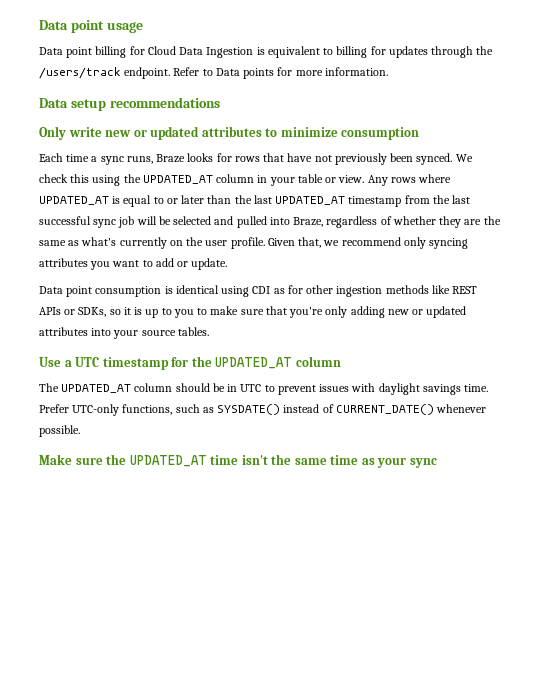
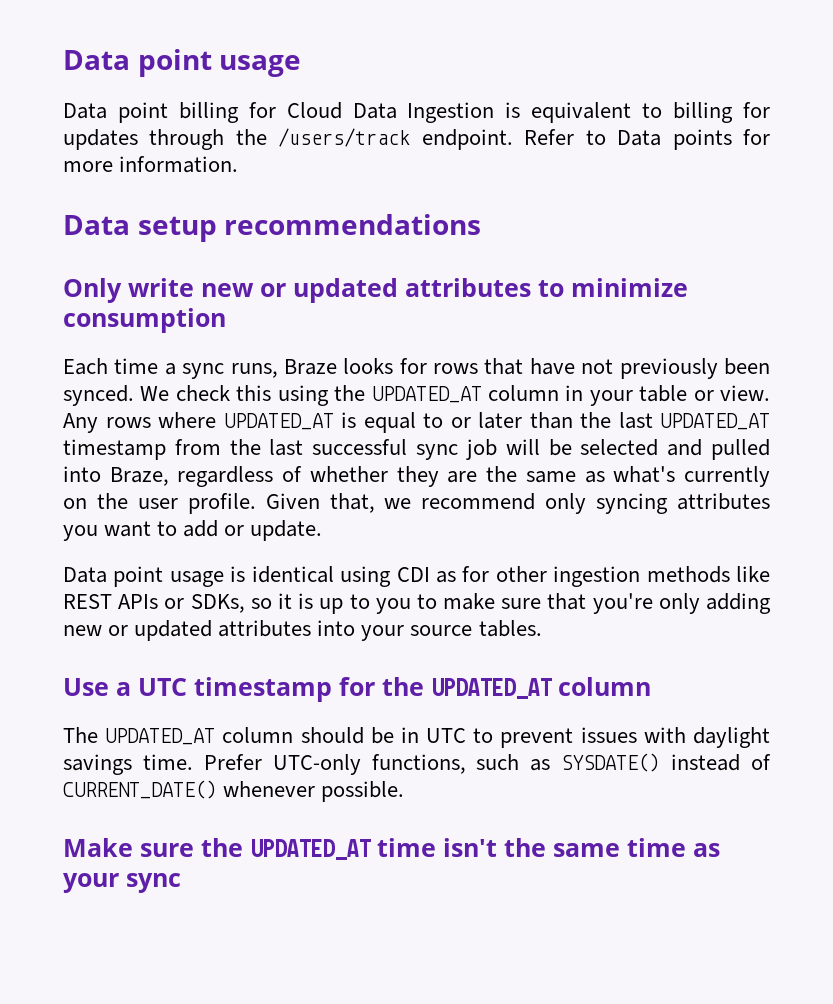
- Data point consumption is identical using CDI as for other ingestion methods like REST APIs or SDKs, so it is up to you to make sure that you're only adding new or updated attributes into your source tables.
+ Data point usage is identical using CDI as for other ingestion methods like REST APIs or SDKs, so it is up to you to make sure that you're only adding new or updated attributes into your source tables.

